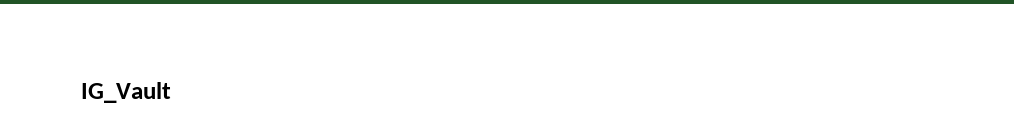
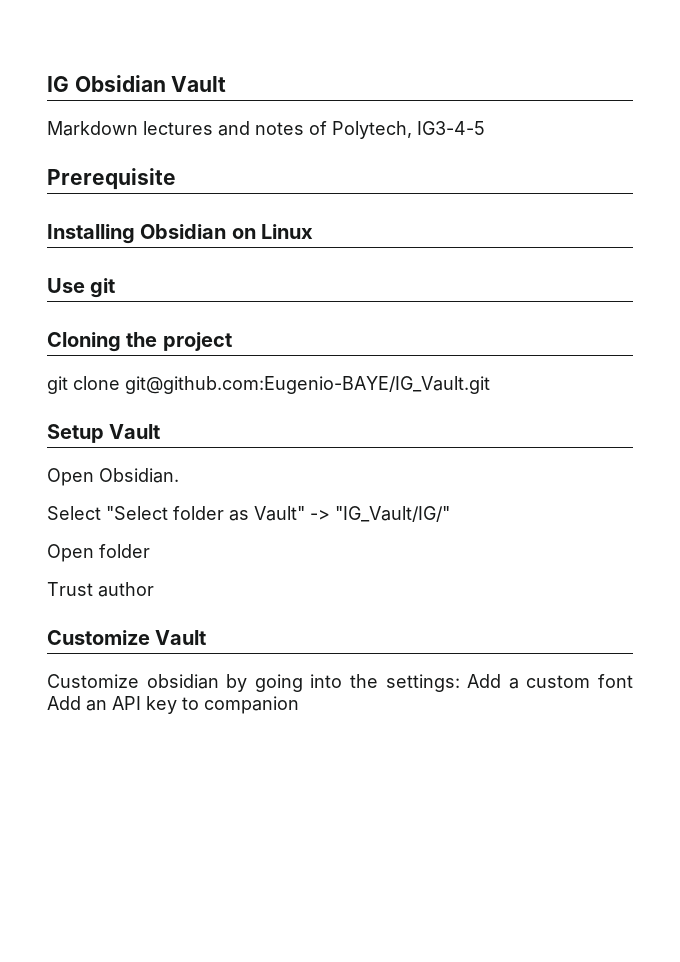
- IG_Vault
+ IG Obsidian Vault
+ Markdown lectures and notes of Polytech, IG3-4-5
+ Prerequisite
+ Installing Obsidian on Linux
+ Use git
+ Cloning the project
+ git clone git@github.com:Eugenio-BAYE/IG_Vault.git
+ Setup Vault
+ Open Obsidian.
+ Select "Select folder as Vault" -> "IG_Vault/IG/"
+ Open folder
+ Trust author
+ Customize Vault
+ Customize obsidian by going into the settings: Add a custom font Add an API key to companion

